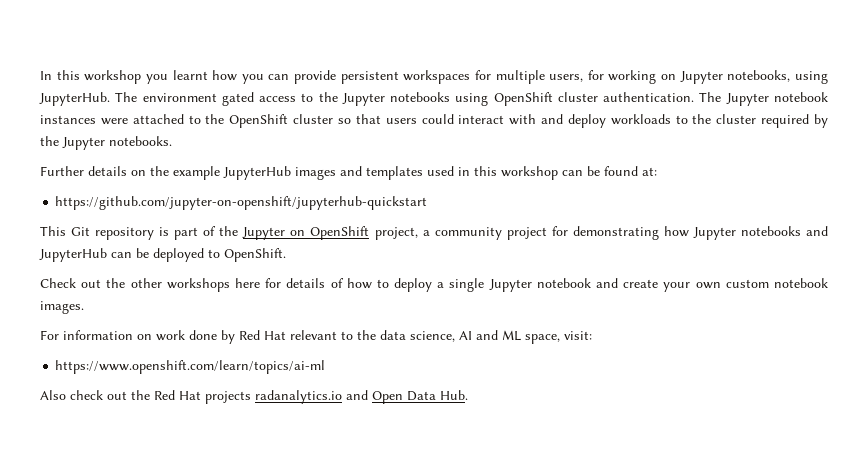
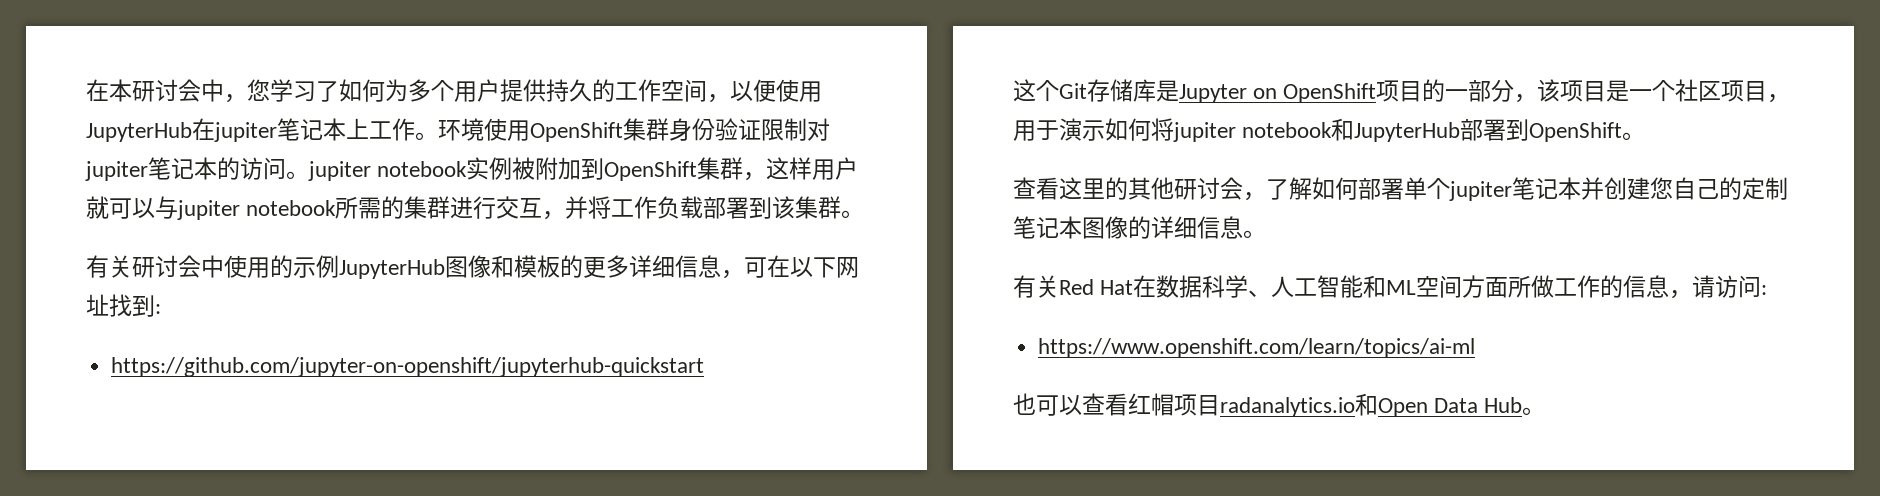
- In this workshop you learnt how you can provide persistent workspaces for multiple users, for working on Jupyter notebooks, using JupyterHub. The environment gated access to the Jupyter notebooks using OpenShift cluster authentication. The Jupyter notebook instances were attached to the OpenShift cluster so that users could interact with and deploy workloads to the cluster required by the Jupyter notebooks.
- Further details on the example JupyterHub images and templates used in this workshop can be found at:
+ 在本研讨会中，您学习了如何为多个用户提供持久的工作空间，以便使用JupyterHub在jupiter笔记本上工作。环境使用OpenShift集群身份验证限制对jupiter笔记本的访问。jupiter notebook实例被附加到OpenShift集群，这样用户就可以与jupiter notebook所需的集群进行交互，并将工作负载部署到该集群。
+ 有关研讨会中使用的示例JupyterHub图像和模板的更多详细信息，可在以下网址找到:
  https://github.com/jupyter-on-openshift/jupyterhub-quickstart
- This Git repository is part of the Jupyter on OpenShift project, a community project for demonstrating how Jupyter notebooks and JupyterHub can be deployed to OpenShift.
- Check out the other workshops here for details of how to deploy a single Jupyter notebook and create your own custom notebook images.
- For information on work done by Red Hat relevant to the data science, AI and ML space, visit:
+ 这个Git存储库是Jupyter on OpenShift项目的一部分，该项目是一个社区项目，用于演示如何将jupiter notebook和JupyterHub部署到OpenShift。
+ 查看这里的其他研讨会，了解如何部署单个jupiter笔记本并创建您自己的定制笔记本图像的详细信息。
+ 有关Red Hat在数据科学、人工智能和ML空间方面所做工作的信息，请访问:
  https://www.openshift.com/learn/topics/ai-ml
- Also check out the Red Hat projects radanalytics.io and Open Data Hub.
+ 也可以查看红帽项目radanalytics.io和Open Data Hub。

